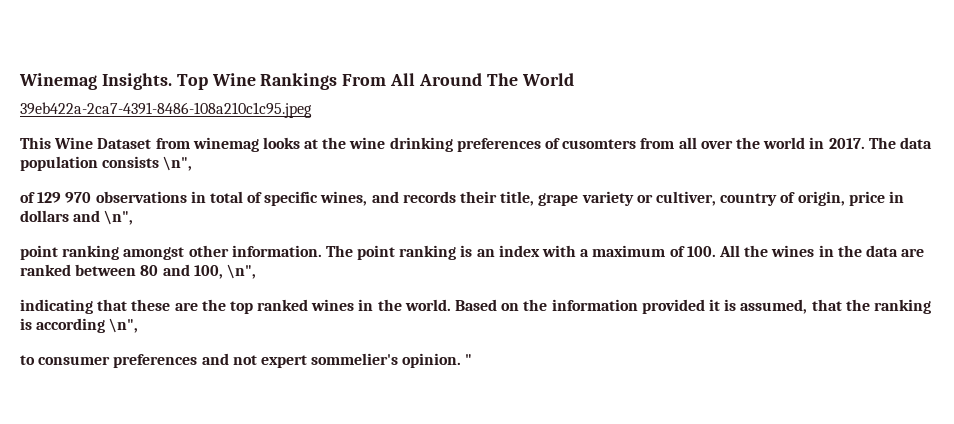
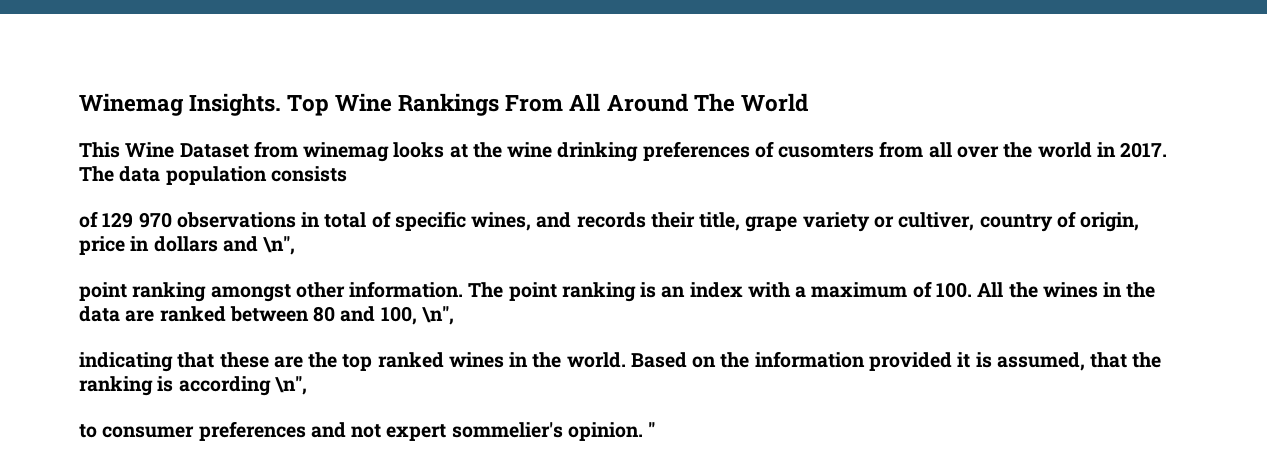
- 39eb422a-2ca7-4391-8486-108a210c1c95.jpeg
- The data population consists \n",
+ The data population consists

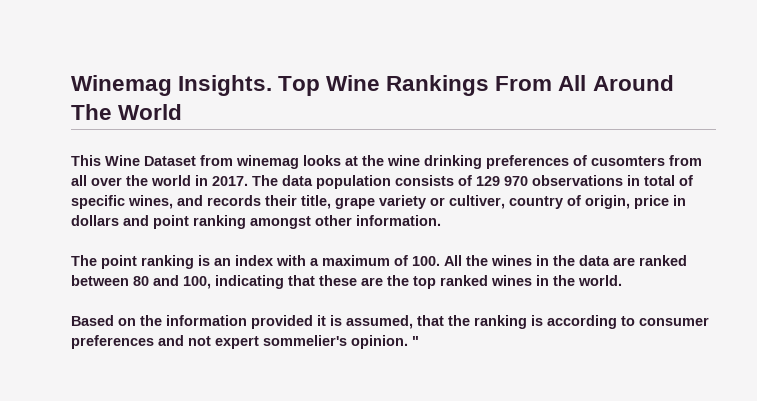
- The data population consists
- of 129 970 observations in total of specific wines, and records their title, grape variety or cultiver, country of origin, price in dollars and \n",
- point ranking amongst other information. The point ranking is an index with a maximum of 100. All the wines in the data are ranked between 80 and 100, \n",
- indicating that these are the top ranked wines in the world. Based on the information provided it is assumed, that the ranking is according \n",
- to consumer preferences and not expert sommelier's opinion.
+ The data population consists of 129 970 observations in total of specific wines, and records their title, grape variety or cultiver, country of origin, price in dollars and point ranking amongst other information.
+ The point ranking is an index with a maximum of 100. All the wines in the data are ranked between 80 and 100, indicating that these are the top ranked wines in the world.
+ Based on the information provided it is assumed, that the ranking is according to consumer preferences and not expert sommelier's opinion.

